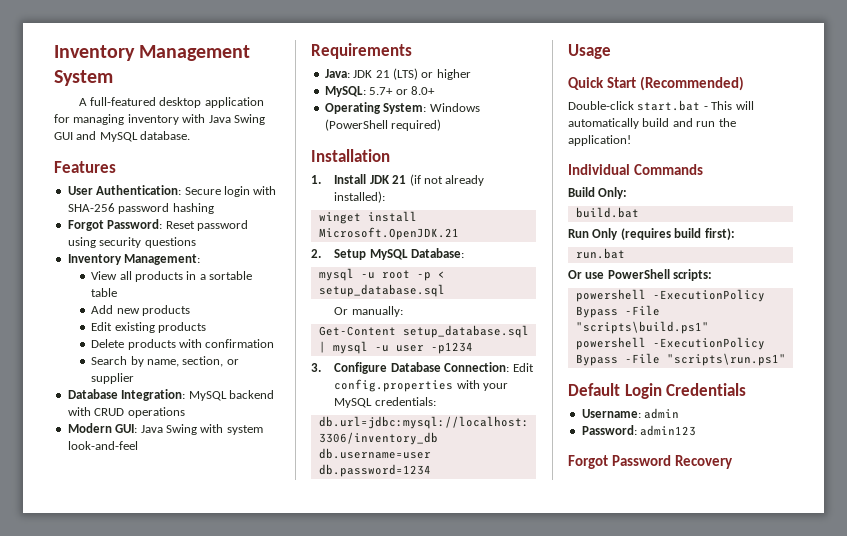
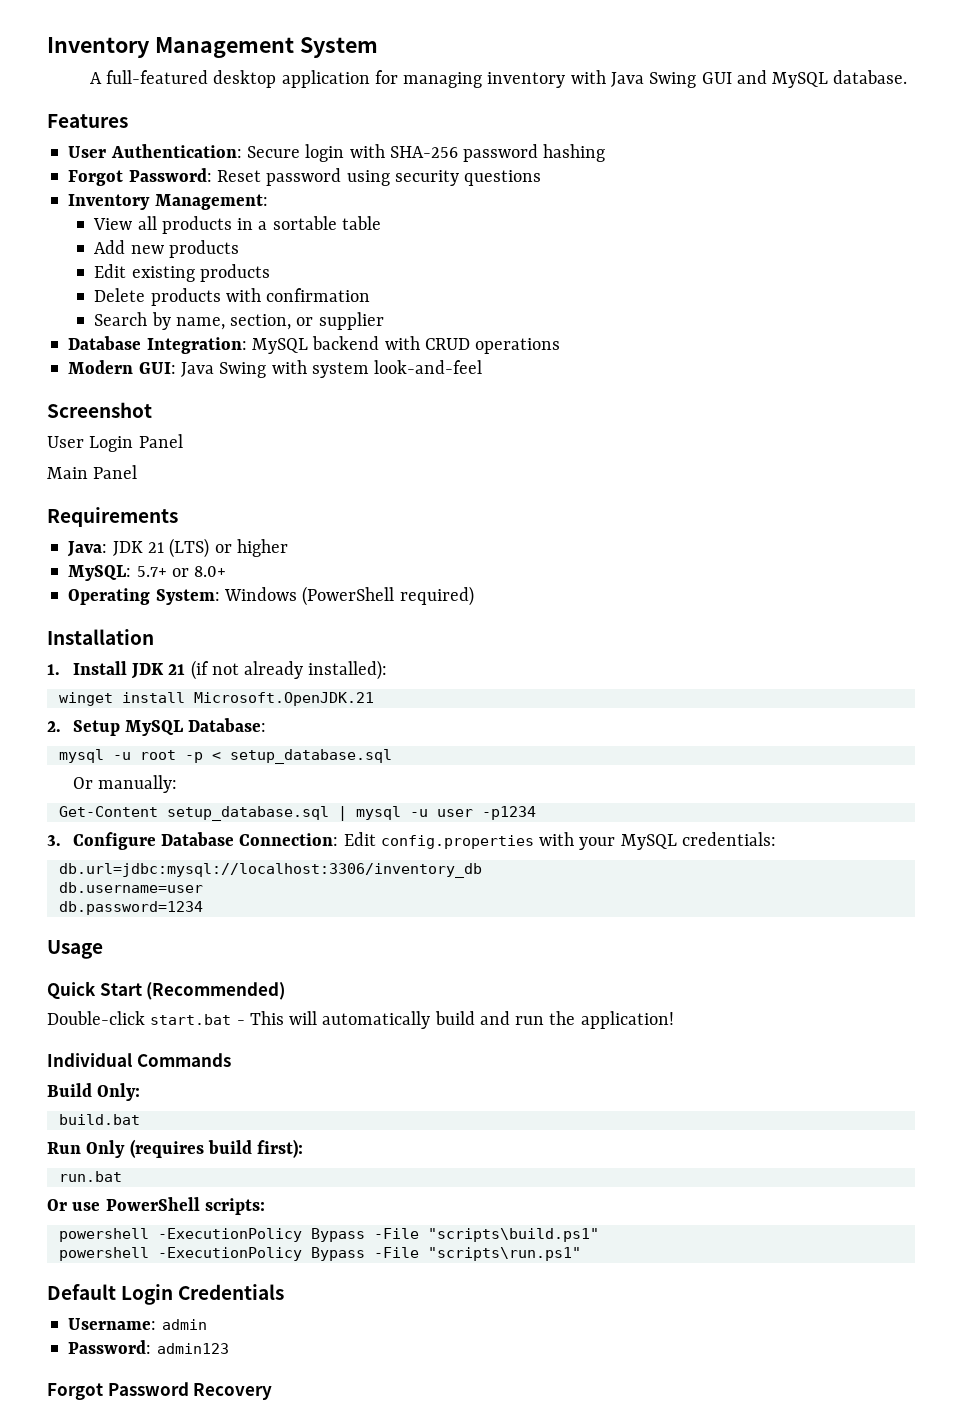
+ Screenshot
+ User Login Panel
+ Main Panel

